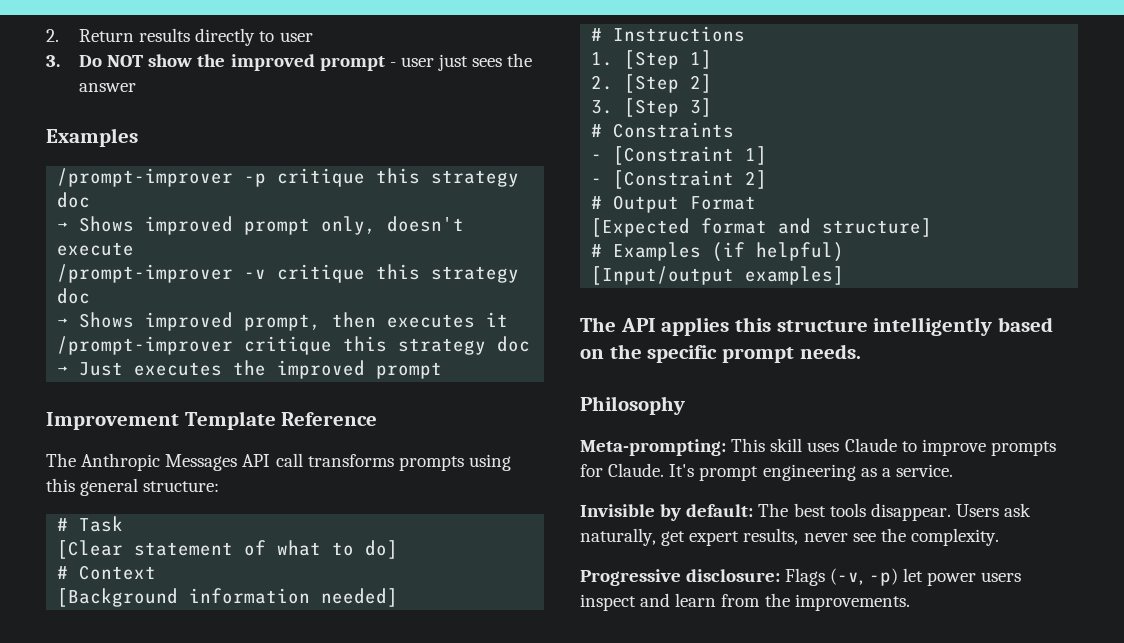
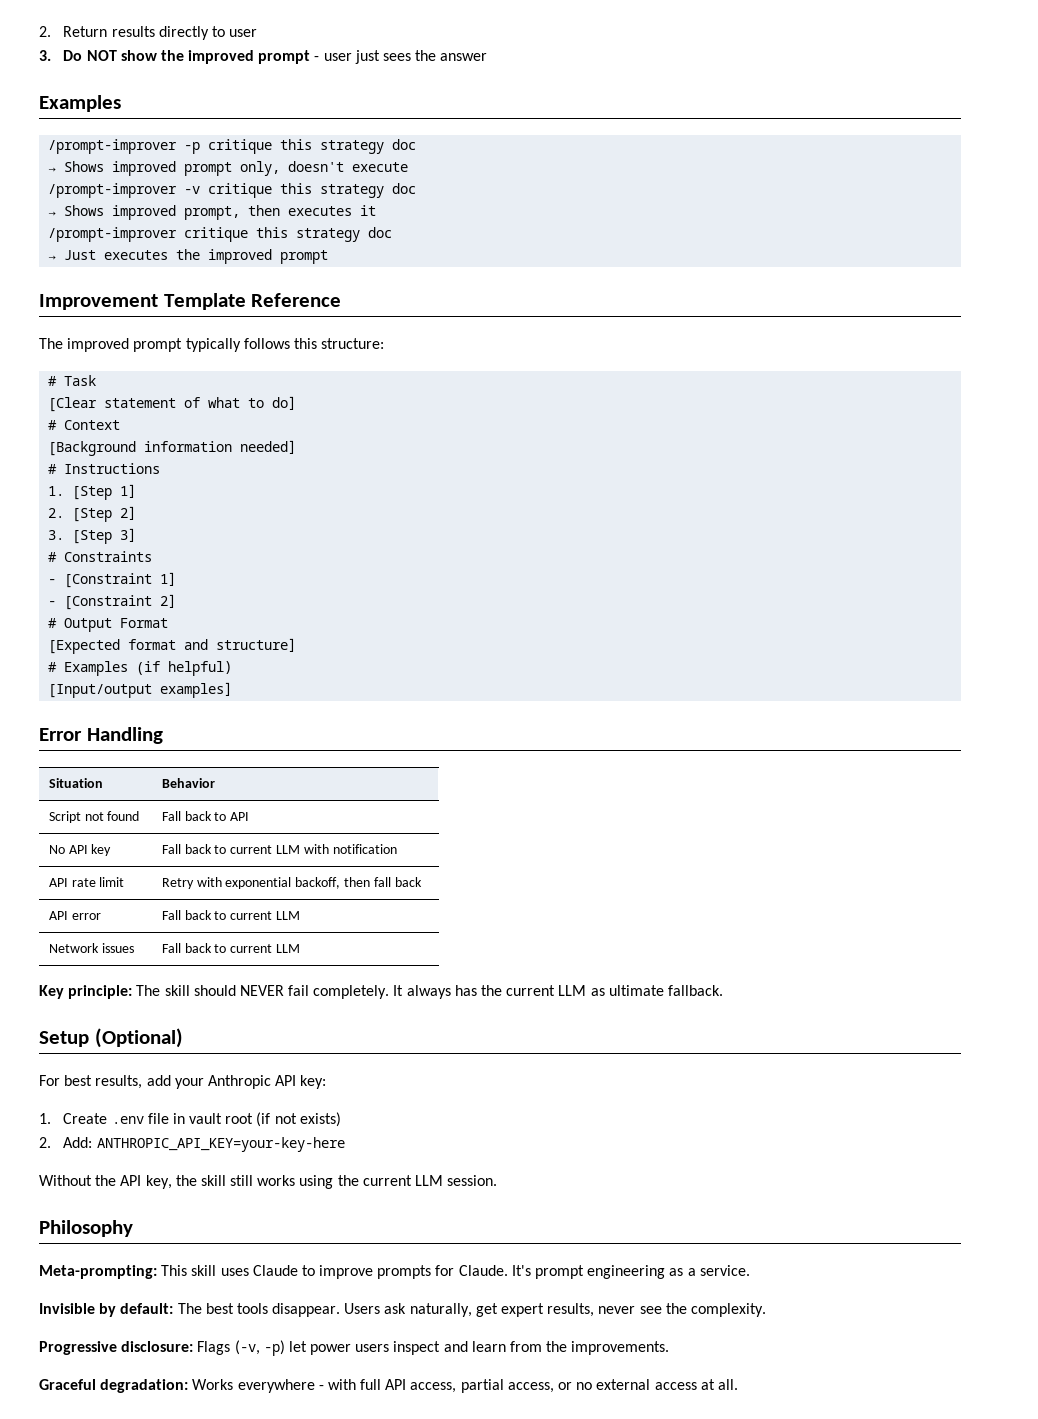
- The Anthropic Messages API call transforms prompts using this general structure:
+ The improved prompt typically follows this structure:
- The API applies this structure intelligently based on the specific prompt needs.
+ Error Handling
+ Situation | Behavior
+ Script not found | Fall back to API
+ No API key | Fall back to current LLM with notification
+ API rate limit | Retry with exponential backoff, then fall back
+ API error | Fall back to current LLM
+ Network issues | Fall back to current LLM
+ Key principle: The skill should NEVER fail completely. It always has the current LLM as ultimate fallback.
+ Setup (Optional)
+ For best results, add your Anthropic API key:
+ 1. Create .env file in vault root (if not exists)
+ 2. Add: ANTHROPIC_API_KEY=your-key-here
+ Without the API key, the skill still works using the current LLM session.
+ Graceful degradation: Works everywhere - with full API access, partial access, or no external access at all.

